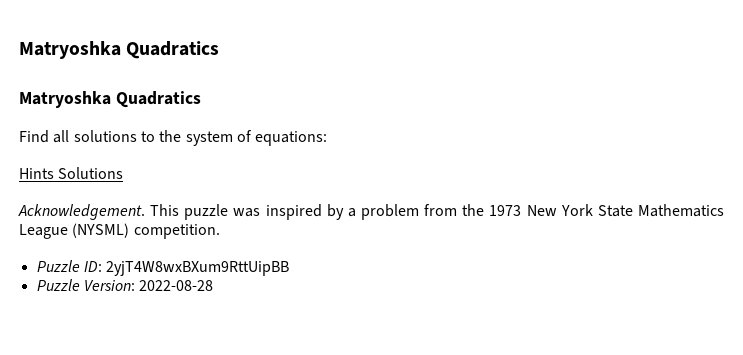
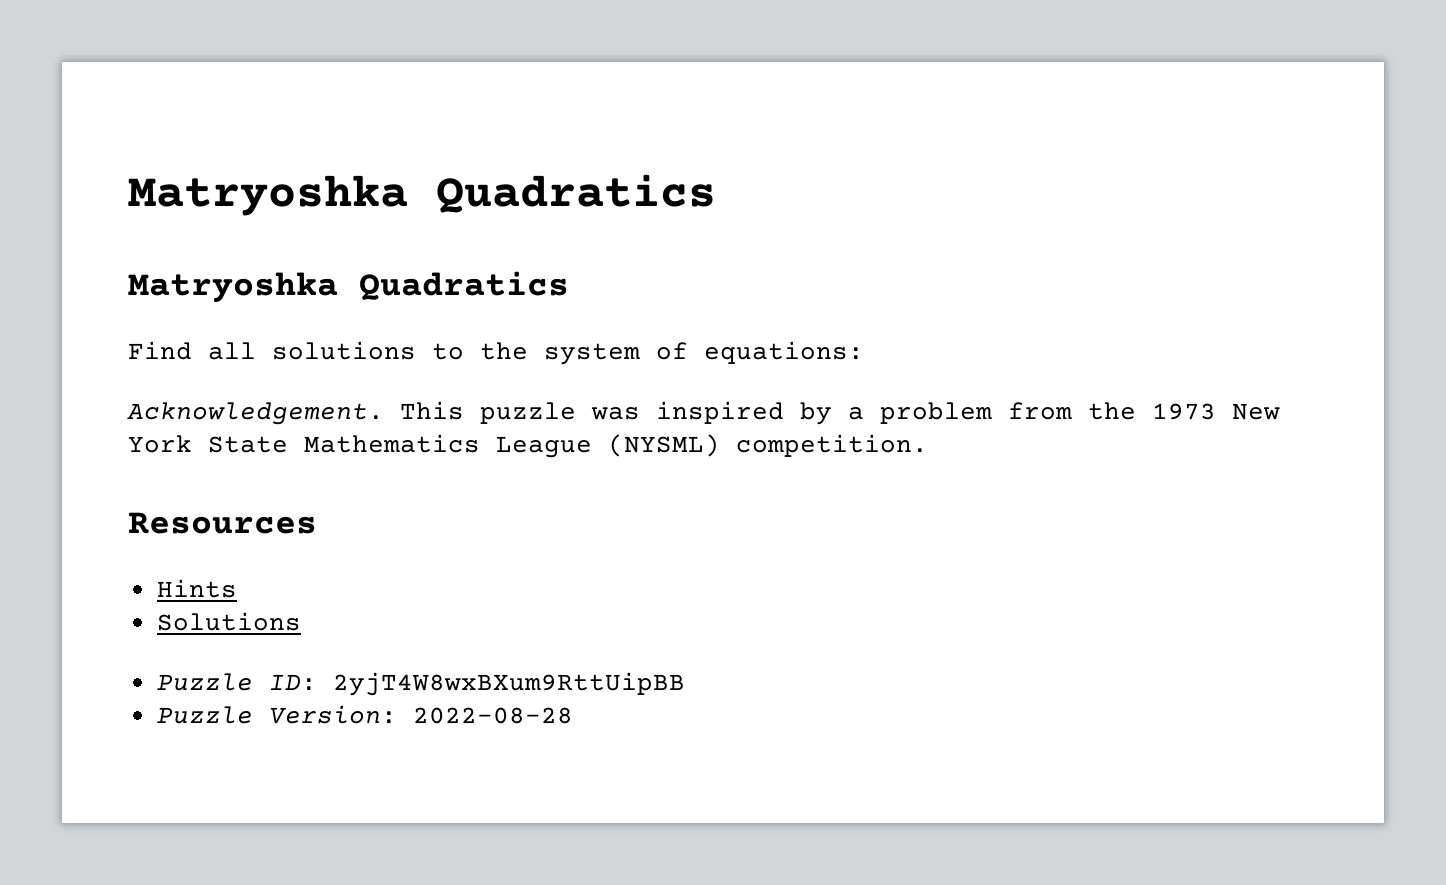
- Hints Solutions
+ Resources
+ Hints
+ Solutions

